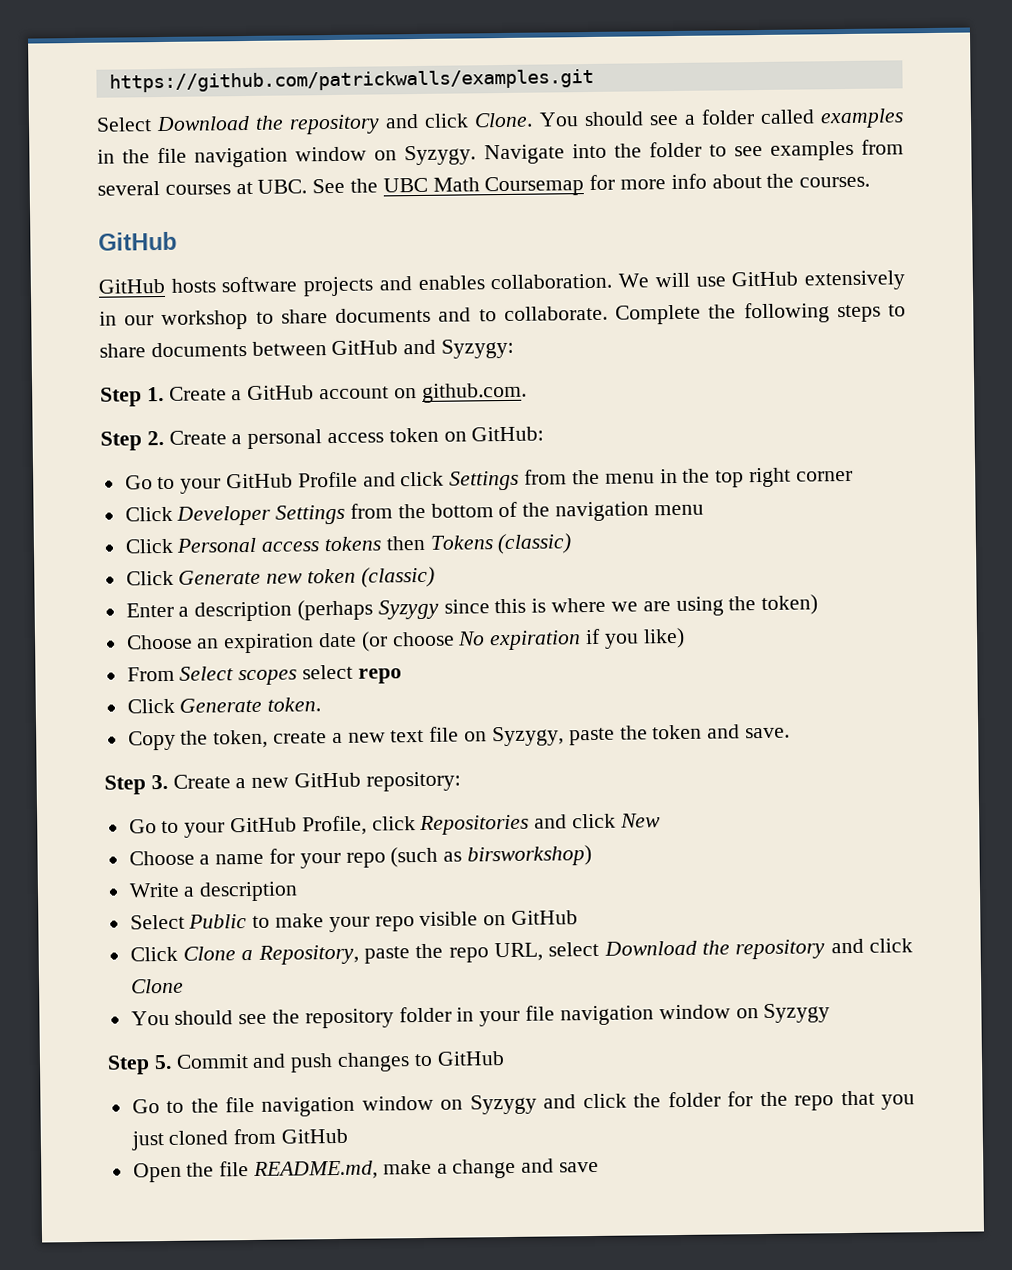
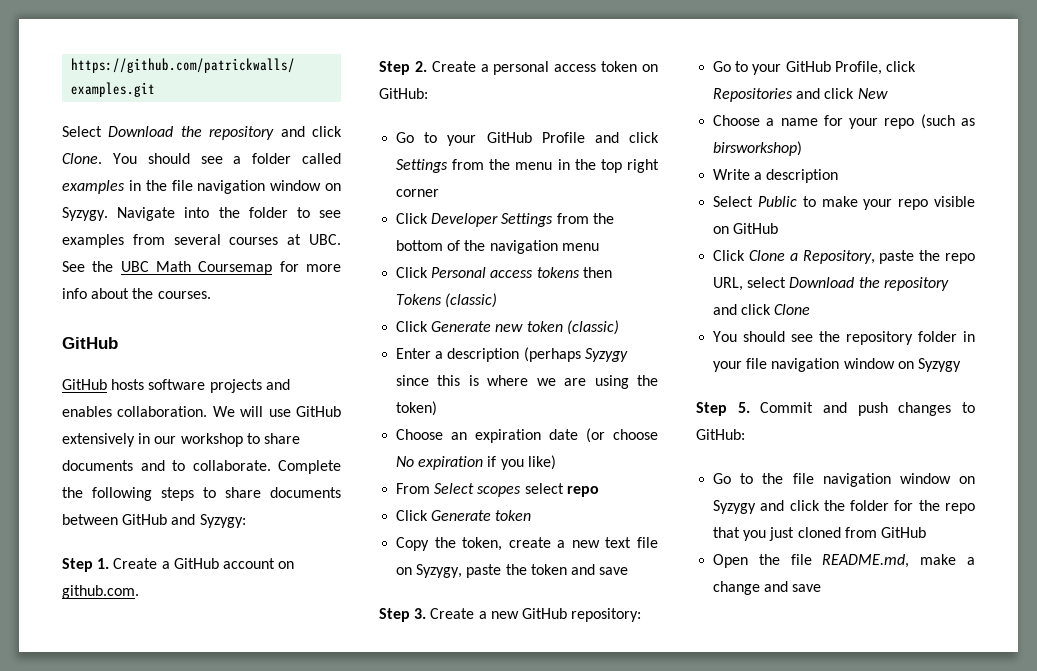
- Click Generate token.
+ Click Generate token
- Copy the token, create a new text file on Syzygy, paste the token and save.
+ Copy the token, create a new text file on Syzygy, paste the token and save
- Step 5. Commit and push changes to GitHub
+ Step 5. Commit and push changes to GitHub:

